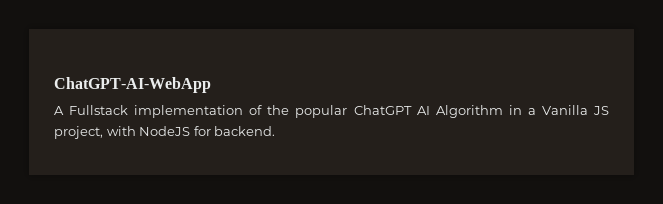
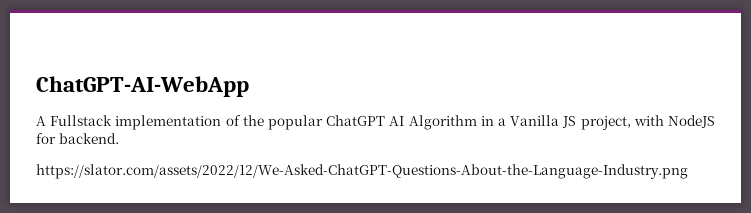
+ https://slator.com/assets/2022/12/We-Asked-ChatGPT-Questions-About-the-Language-Industry.png

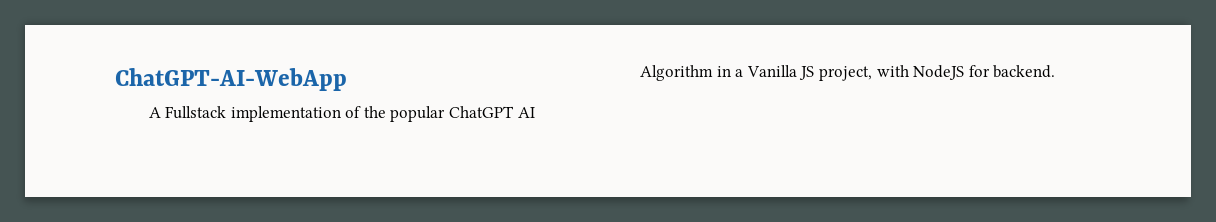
- https://slator.com/assets/2022/12/We-Asked-ChatGPT-Questions-About-the-Language-Industry.png

